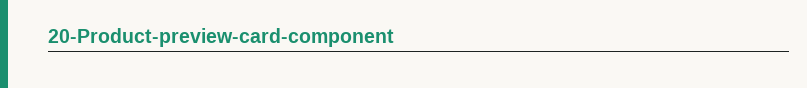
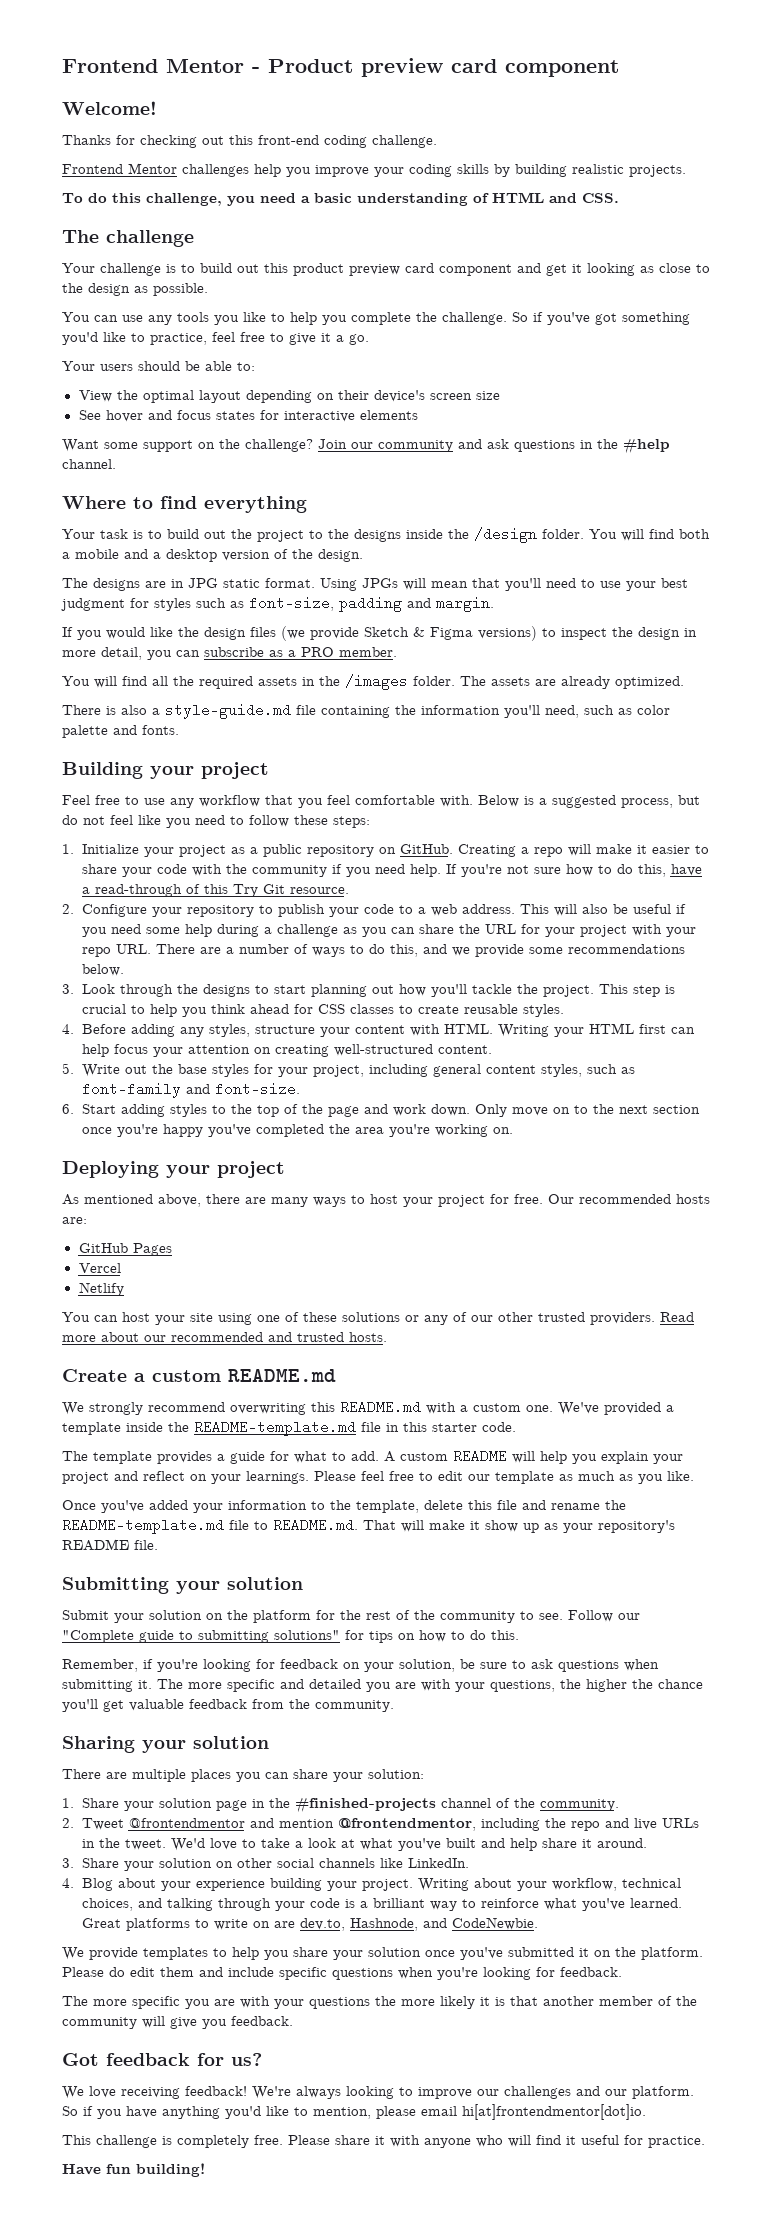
- 20-Product-preview-card-component
+ Frontend Mentor - Product preview card component
+ Welcome!
+ Thanks for checking out this front-end coding challenge.
+ Frontend Mentor challenges help you improve your coding skills by building realistic projects.
+ To do this challenge, you need a basic understanding of HTML and CSS.
+ The challenge
+ Your challenge is to build out this product preview card component and get it looking as close to the design as possible.
+ You can use any tools you like to help you complete the challenge. So if you've got something you'd like to practice, feel free to give it a go.
+ Your users should be able to:
+ View the optimal layout depending on their device's screen size
+ See hover and focus states for interactive elements
+ Want some support on the challenge? Join our community and ask questions in the #help channel.
+ Where to find everything
+ Your task is to build out the project to the designs inside the /design folder. You will find both a mobile and a desktop version of the design.
+ The designs are in JPG static format. Using JPGs will mean that you'll need to use your best judgment for styles such as font-size, padding and margin.
+ If you would like the design files (we provide Sketch & Figma versions) to inspect the design in more detail, you can subscribe as a PRO member.
+ You will find all the required assets in the /images folder. The assets are already optimized.
+ There is also a style-guide.md file containing the information you'll need, such as color palette and fonts.
+ Building your project
+ Feel free to use any workflow that you feel comfortable with. Below is a suggested process, but do not feel like you need to follow these steps:
+ 1. Initialize your project as a public repository on GitHub. Creating a repo will make it easier to share your code with the community if you need help. If you're not sure how to do this, have a read-through of this Try Git resource.
+ 2. Configure your repository to publish your code to a web address. This will also be useful if you need some help during a challenge as you can share the URL for your project with your repo URL. There are a number of ways to do this, and we provide some recommendations below.
+ 3. Look through the designs to start planning out how you'll tackle the project. This step is crucial to help you think ahead for CSS classes to create reusable styles.
+ 4. Before adding any styles, structure your content with HTML. Writing your HTML first can help focus your attention on creating well-structured content.
+ 5. Write out the base styles for your project, including general content styles, such as font-family and font-size.
+ 6. Start adding styles to the top of the page and work down. Only move on to the next section once you're happy you've completed the area you're working on.
+ Deploying your project
+ As mentioned above, there are many ways to host your project for free. Our recommended hosts are:
+ GitHub Pages
+ Vercel
+ Netlify
+ You can host your site using one of these solutions or any of our other trusted providers. Read more about our recommended and trusted hosts.
+ Create a custom README.md
+ We strongly recommend overwriting this README.md with a custom one. We've provided a template inside the README-template.md file in this starter code.
+ The template provides a guide for what to add. A custom README will help you explain your project and reflect on your learnings. Please feel free to edit our template as much as you like.
+ Once you've added your information to the template, delete this file and rename the README-template.md file to README.md. That will make it show up as your repository's README file.
+ Submitting your solution
+ Submit your solution on the platform for the rest of the community to see. Follow our "Complete guide to submitting solutions" for tips on how to do this.
+ Remember, if you're looking for feedback on your solution, be sure to ask questions when submitting it. The more specific and detailed you are with your questions, the higher the chance you'll get valuable feedback from the community.
+ Sharing your solution
+ There are multiple places you can share your solution:
+ 1. Share your solution page in the #finished-projects channel of the community.
+ 2. Tweet @frontendmentor and mention @frontendmentor, including the repo and live URLs in the tweet. We'd love to take a look at what you've built and help share it around.
+ 3. Share your solution on other social channels like LinkedIn.
+ 4. Blog about your experience building your project. Writing about your workflow, technical choices, and talking through your code is a brilliant way to reinforce what you've learned. Great platforms to write on are dev.to, Hashnode, and CodeNewbie.
+ We provide templates to help you share your solution once you've submitted it on the platform. Please do edit them and include specific questions when you're looking for feedback.
+ The more specific you are with your questions the more likely it is that another member of the community will give you feedback.
+ Got feedback for us?
+ We love receiving feedback! We're always looking to improve our challenges and our platform. So if you have anything you'd like to mention, please email hi[at]frontendmentor[dot]io.
+ This challenge is completely free. Please share it with anyone who will find it useful for practice.
+ Have fun building!

